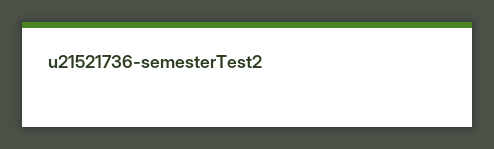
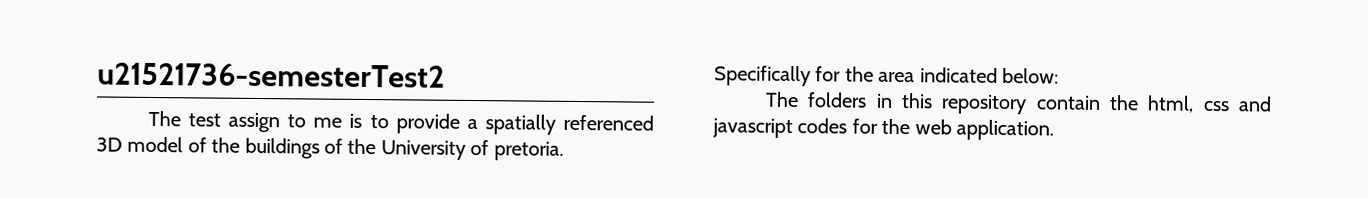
+ The test assign to me is to provide a spatially referenced 3D model of the buildings of the University of pretoria. Specifically for the area indicated below:
+ The folders in this repository contain the html, css and javascript codes for the web application.

